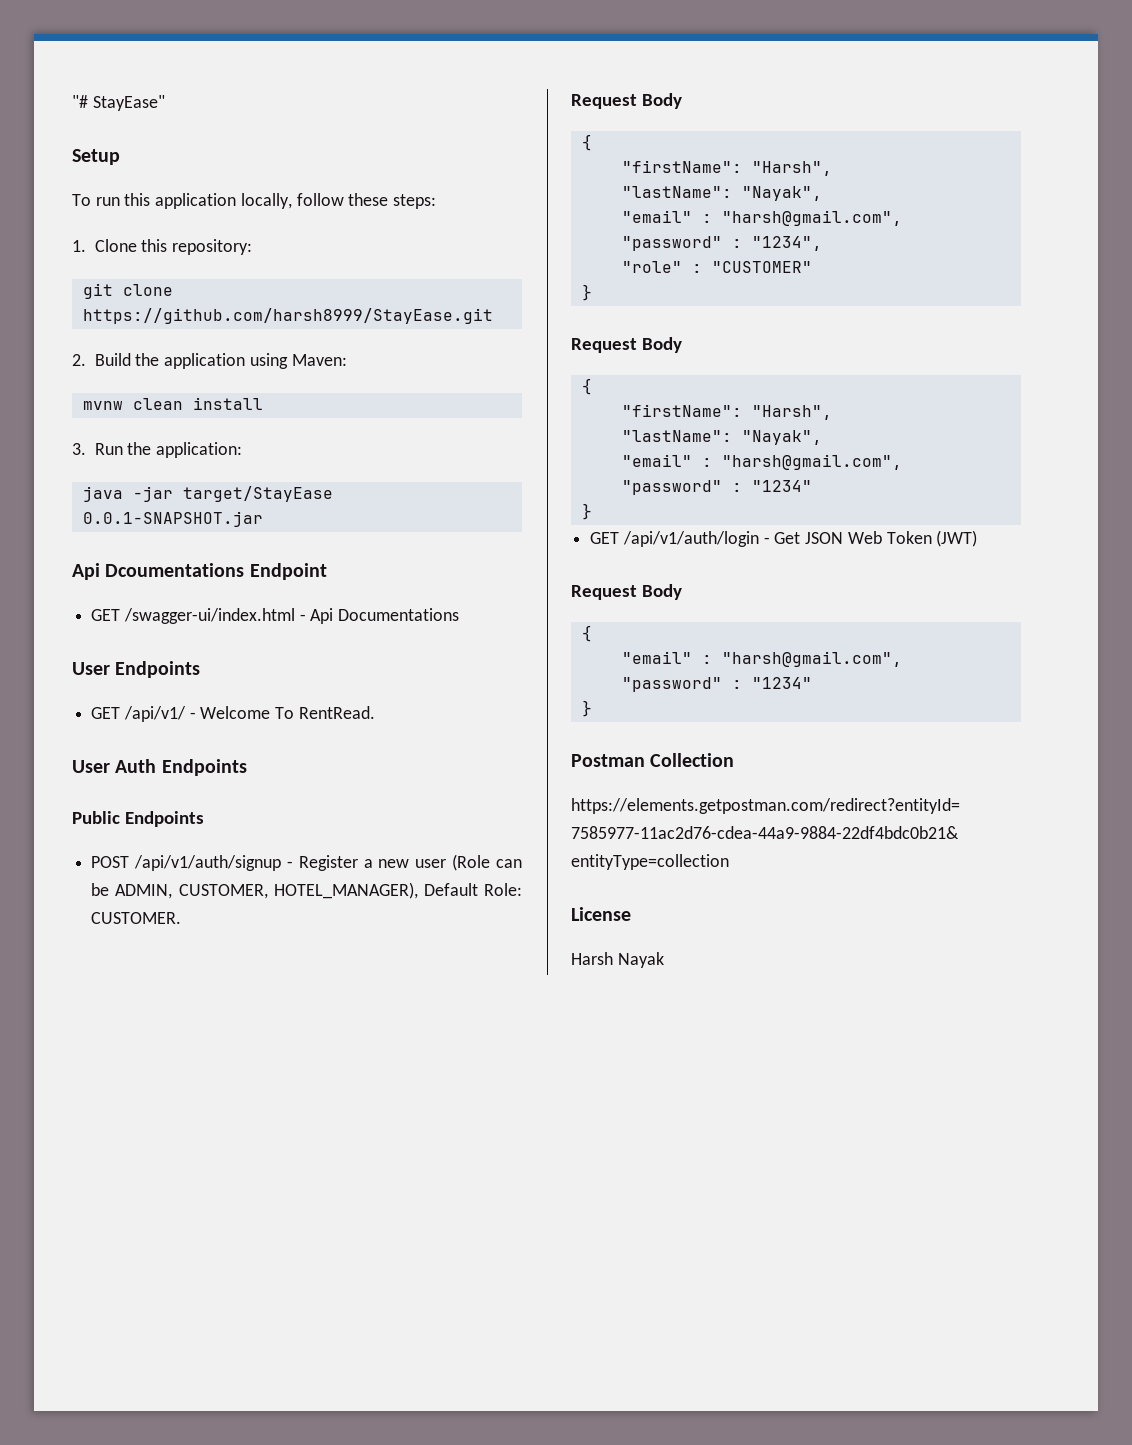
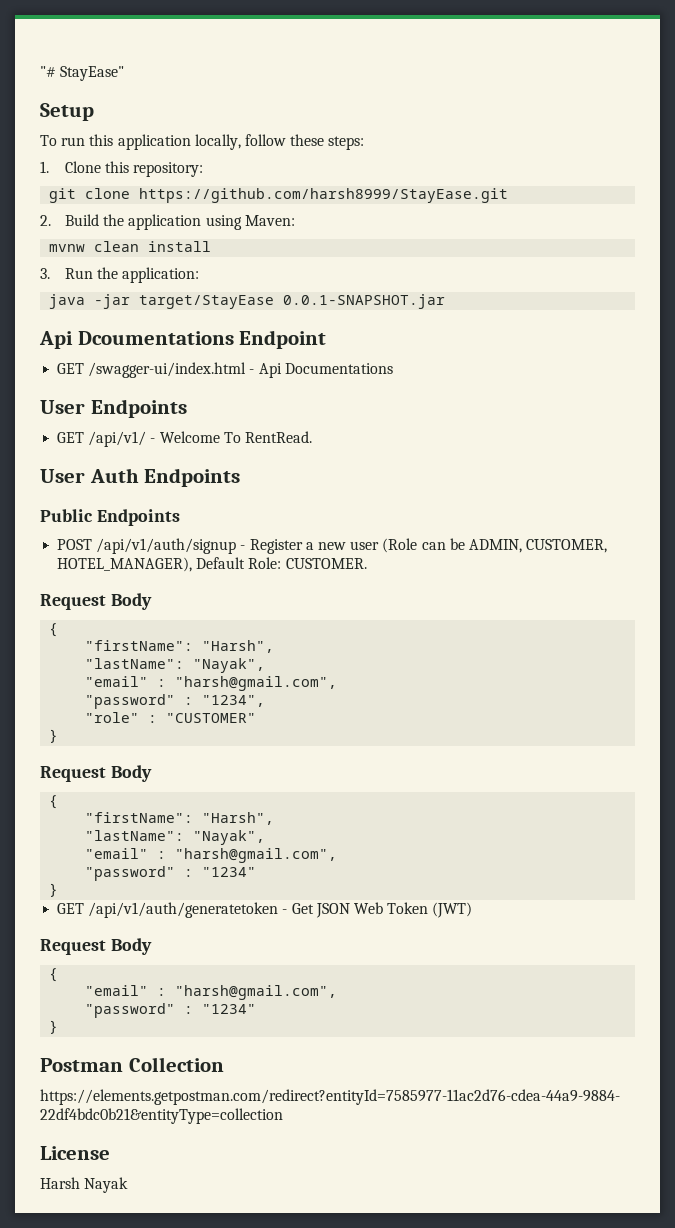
- GET /api/v1/auth/login - Get JSON Web Token (JWT)
+ GET /api/v1/auth/generatetoken - Get JSON Web Token (JWT)

